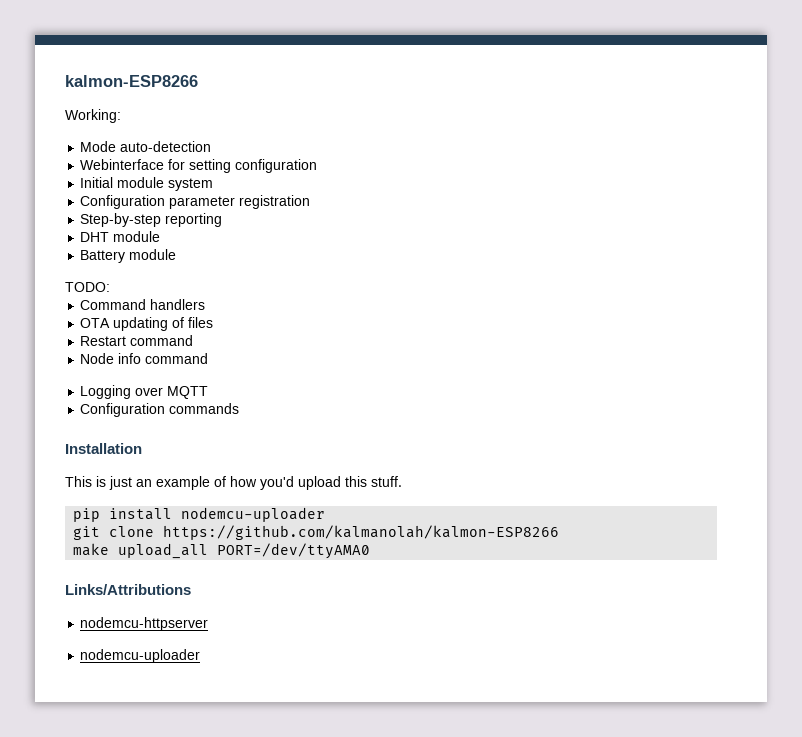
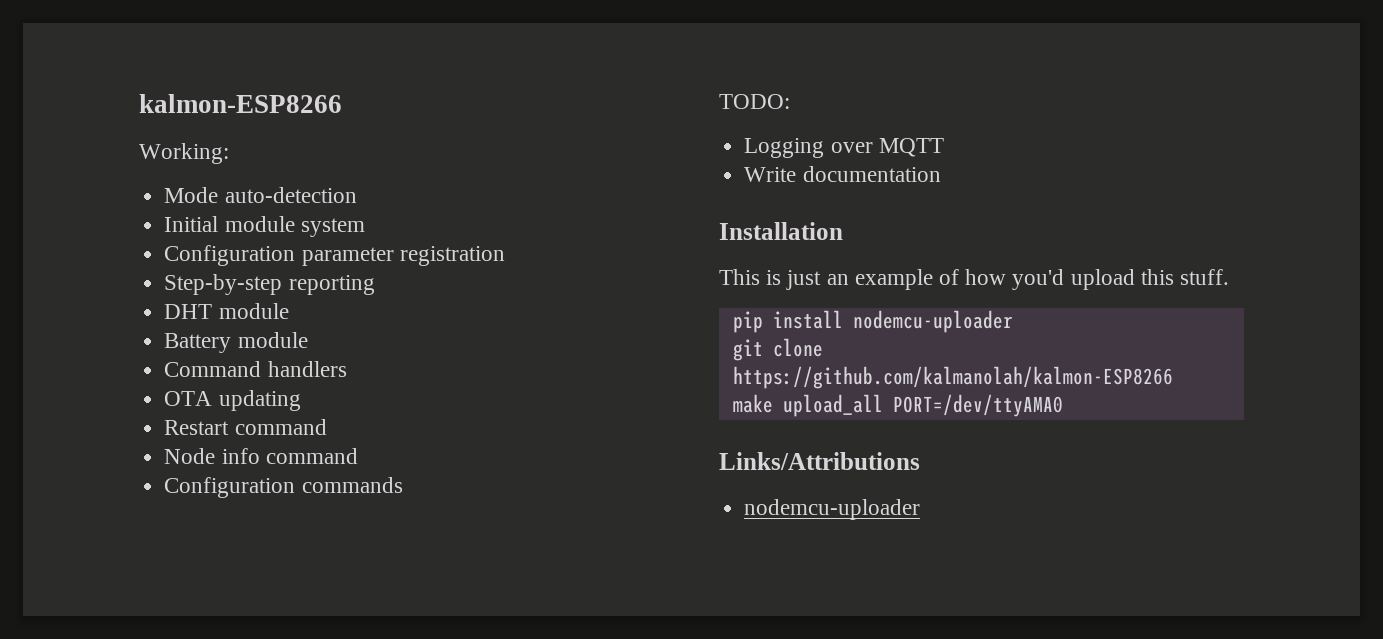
- Webinterface for setting configuration
- TODO:
- OTA updating of files
+ OTA updating
+ Configuration commands
+ TODO:
- Configuration commands
+ Write documentation
- nodemcu-httpserver

